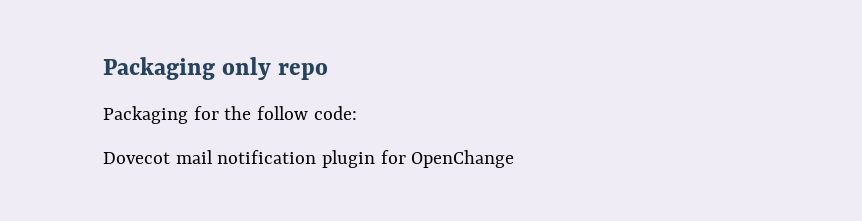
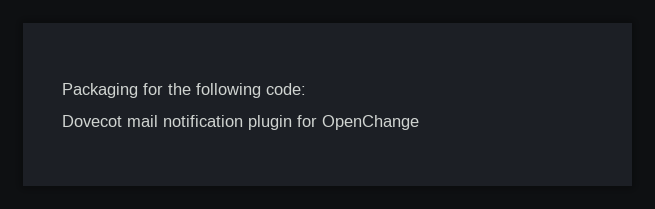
- Packaging only repo
- Packaging for the follow code:
+ Packaging for the following code:

